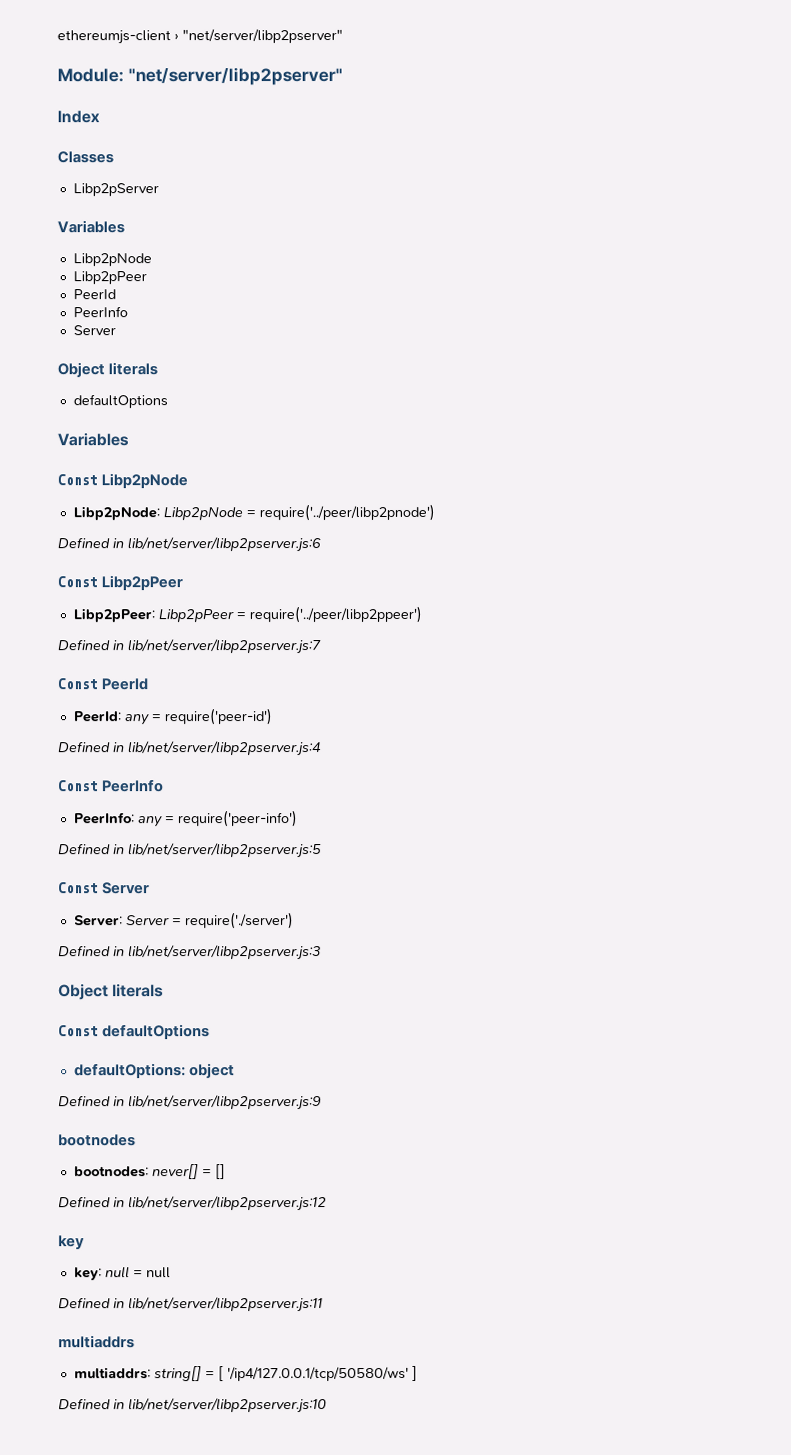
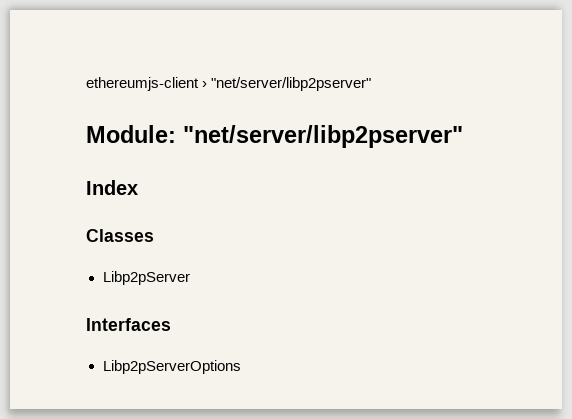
  Libp2pServer
- Variables
- Libp2pNode
- Libp2pPeer
- PeerId
- PeerInfo
- Server
- Object literals
- defaultOptions
- Variables
- Const Libp2pNode
- Libp2pNode: Libp2pNode = require('../peer/libp2pnode')
- Defined in lib/net/server/libp2pserver.js:6
- Const Libp2pPeer
- Libp2pPeer: Libp2pPeer = require('../peer/libp2ppeer')
- Defined in lib/net/server/libp2pserver.js:7
- Const PeerId
- PeerId: any = require('peer-id')
- Defined in lib/net/server/libp2pserver.js:4
- Const PeerInfo
- PeerInfo: any = require('peer-info')
- Defined in lib/net/server/libp2pserver.js:5
- Const Server
- Server: Server = require('./server')
- Defined in lib/net/server/libp2pserver.js:3
- Object literals
- Const defaultOptions
- defaultOptions: object
- Defined in lib/net/server/libp2pserver.js:9
- bootnodes
- bootnodes: never[] = []
- Defined in lib/net/server/libp2pserver.js:12
- key
- key: null = null
- Defined in lib/net/server/libp2pserver.js:11
- multiaddrs
- multiaddrs: string[] = [ '/ip4/127.0.0.1/tcp/50580/ws' ]
- Defined in lib/net/server/libp2pserver.js:10
+ Interfaces
+ Libp2pServerOptions

